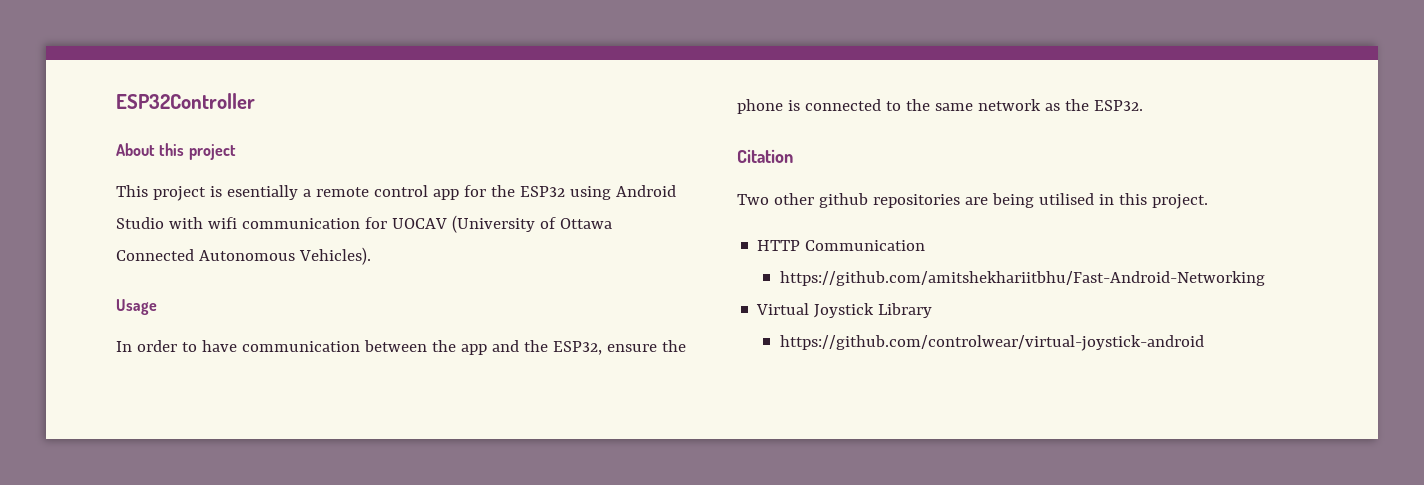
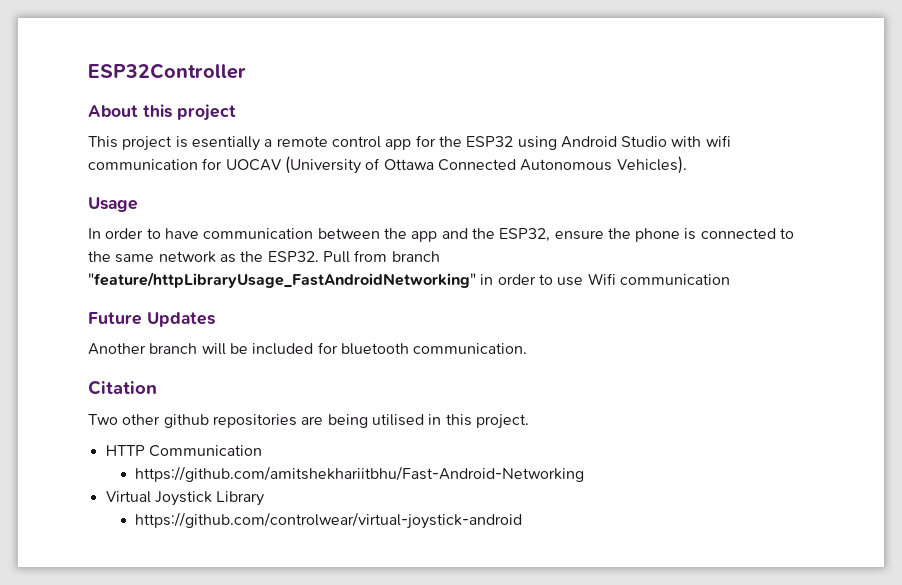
+ Pull from branch "feature/httpLibraryUsage_FastAndroidNetworking" in order to use Wifi communication
+ Future Updates
+ Another branch will be included for bluetooth communication.

